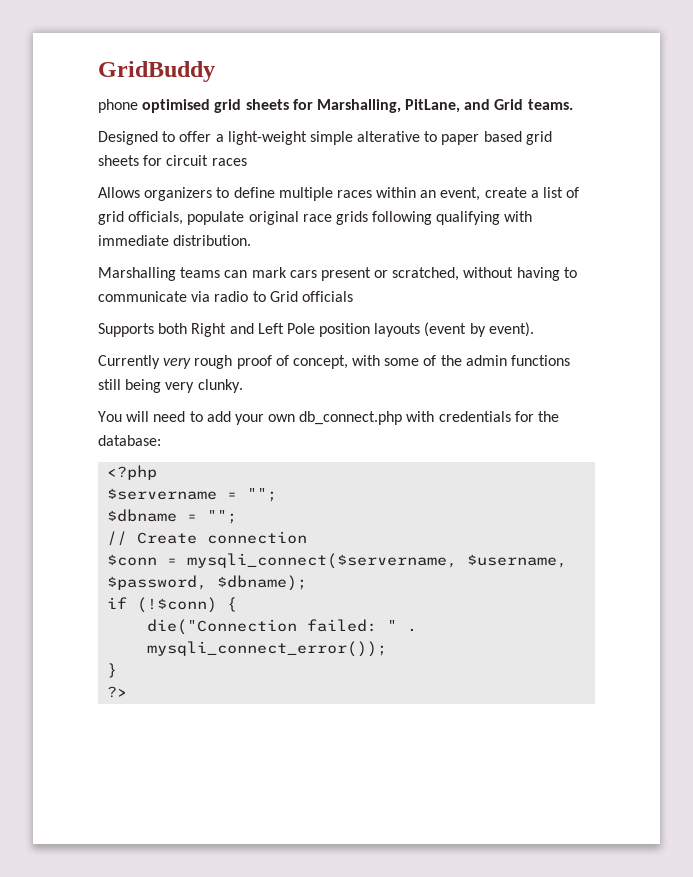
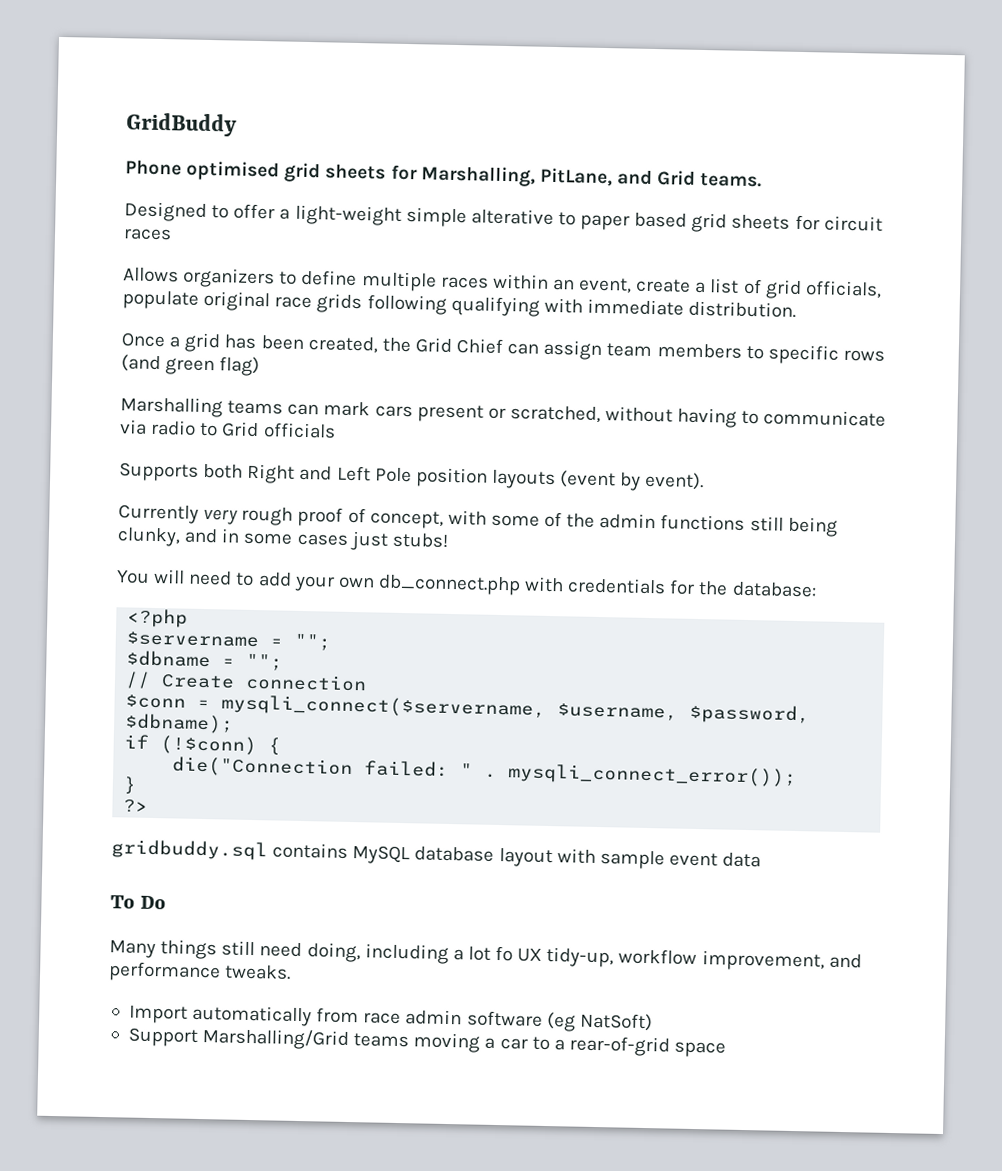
- phone optimised grid sheets for Marshalling, PitLane, and Grid teams.
+ Phone optimised grid sheets for Marshalling, PitLane, and Grid teams.
+ Once a grid has been created, the Grid Chief can assign team members to specific rows (and green flag)
- Currently very rough proof of concept, with some of the admin functions still being very clunky.
+ Currently very rough proof of concept, with some of the admin functions still being clunky, and in some cases just stubs!
+ gridbuddy.sql contains MySQL database layout with sample event data
+ To Do
+ Many things still need doing, including a lot fo UX tidy-up, workflow improvement, and performance tweaks.
+ Import automatically from race admin software (eg NatSoft)
+ Support Marshalling/Grid teams moving a car to a rear-of-grid space

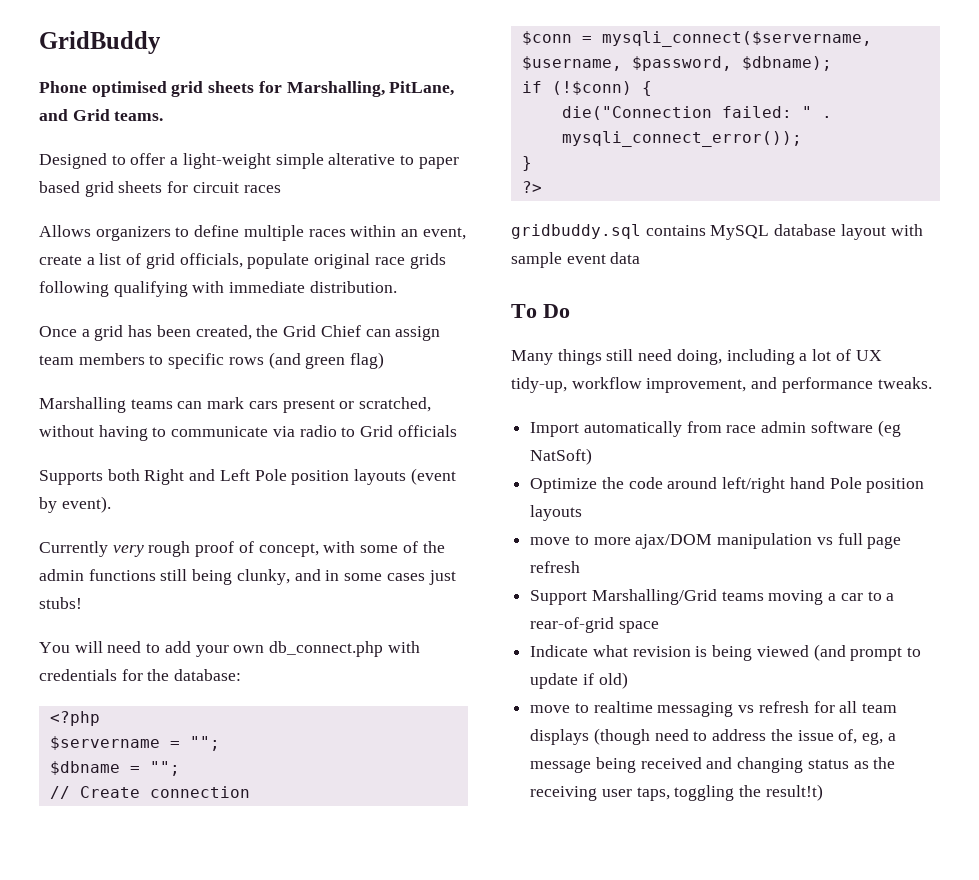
- Many things still need doing, including a lot fo UX tidy-up, workflow improvement, and performance tweaks.
+ Many things still need doing, including a lot of UX tidy-up, workflow improvement, and performance tweaks.
+ Optimize the code around left/right hand Pole position layouts
+ move to more ajax/DOM manipulation vs full page refresh
+ Indicate what revision is being viewed (and prompt to update if old)
+ move to realtime messaging vs refresh for all team displays (though need to address the issue of, eg, a message being received and changing status as the receiving user taps, toggling the result!t)

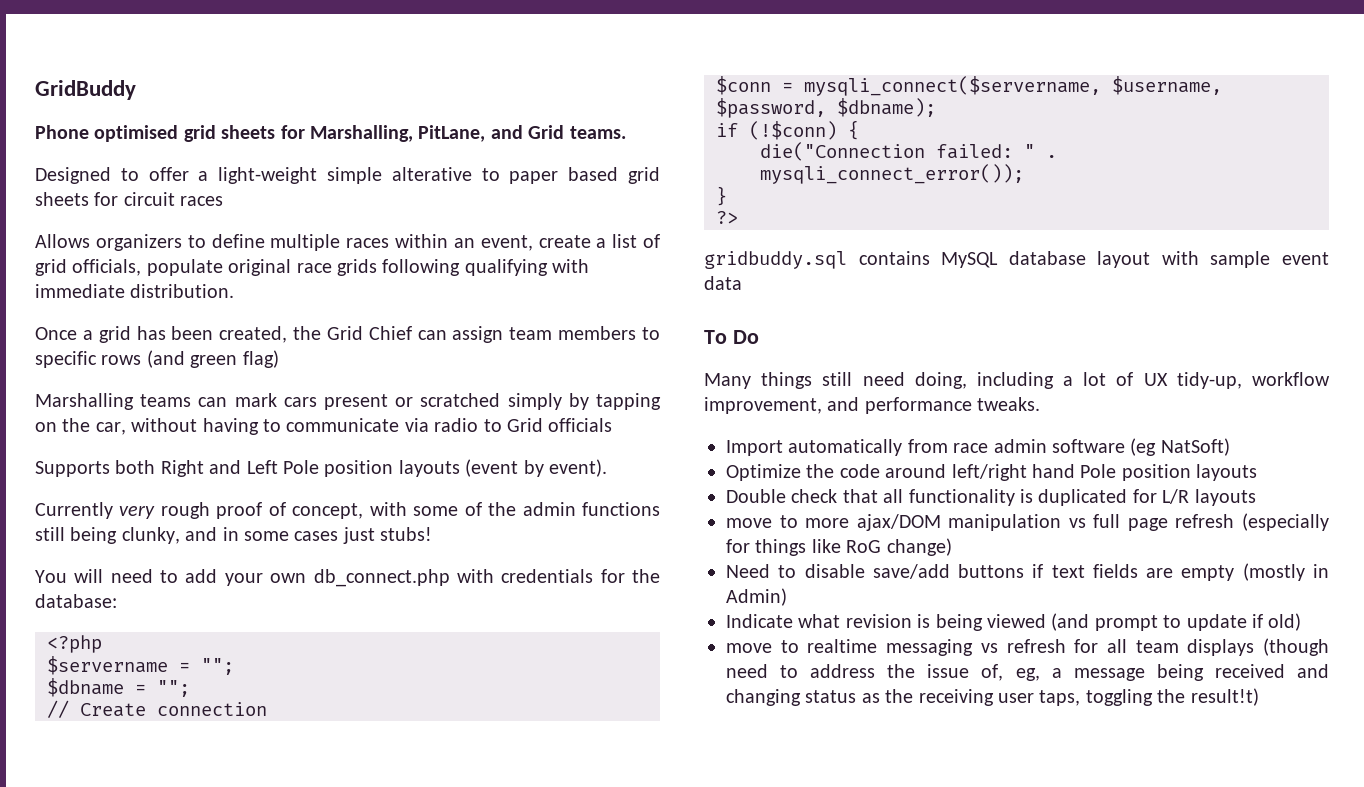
- Marshalling teams can mark cars present or scratched, without having to communicate via radio to Grid officials
+ Marshalling teams can mark cars present or scratched simply by tapping on the car, without having to communicate via radio to Grid officials
+ Double check that all functionality is duplicated for L/R layouts
- move to more ajax/DOM manipulation vs full page refresh
- Support Marshalling/Grid teams moving a car to a rear-of-grid space
+ move to more ajax/DOM manipulation vs full page refresh (especially for things like RoG change)
+ Need to disable save/add buttons if text fields are empty (mostly in Admin)

